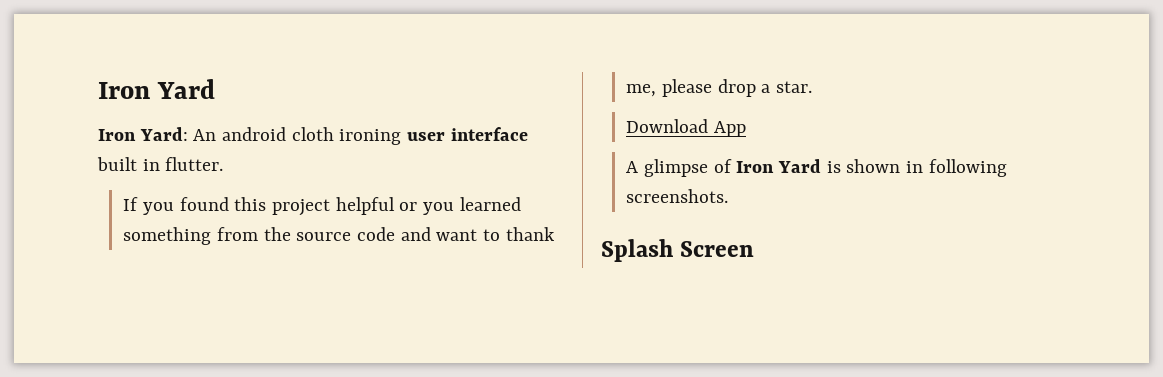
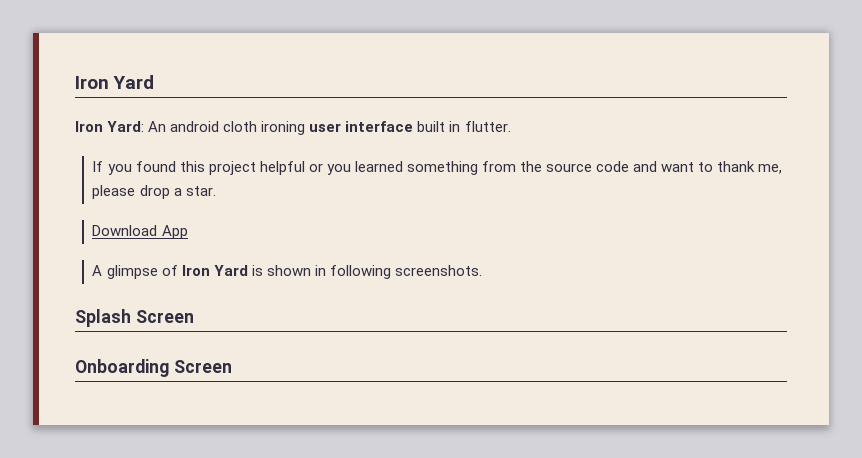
+ Onboarding Screen

